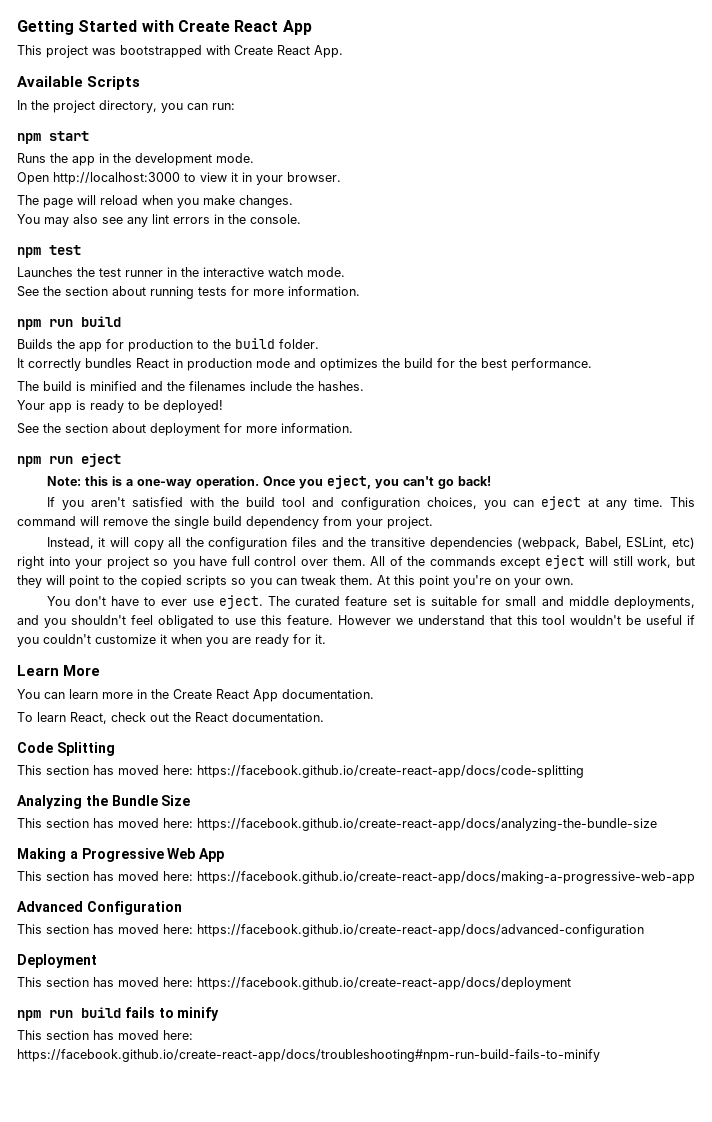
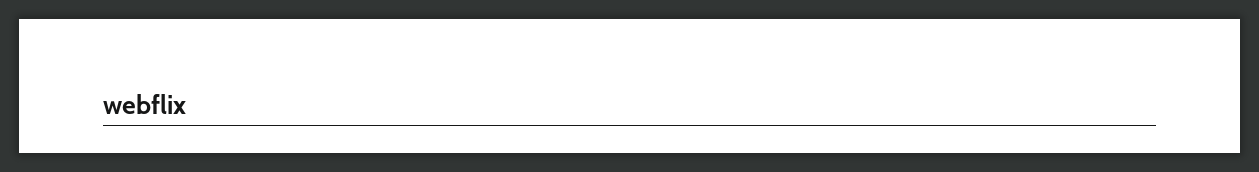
- Getting Started with Create React App
- This project was bootstrapped with Create React App.
- Available Scripts
- In the project directory, you can run:
- npm start
- Runs the app in the development mode.
- Open http://localhost:3000 to view it in your browser.
- The page will reload when you make changes.
- You may also see any lint errors in the console.
- npm test
- Launches the test runner in the interactive watch mode.
- See the section about running tests for more information.
- npm run build
- Builds the app for production to the build folder.
- It correctly bundles React in production mode and optimizes the build for the best performance.
- The build is minified and the filenames include the hashes.
- Your app is ready to be deployed!
- See the section about deployment for more information.
- npm run eject
- Note: this is a one-way operation. Once you eject, you can't go back!
- If you aren't satisfied with the build tool and configuration choices, you can eject at any time. This command will remove the single build dependency from your project.
- Instead, it will copy all the configuration files and the transitive dependencies (webpack, Babel, ESLint, etc) right into your project so you have full control over them. All of the commands except eject will still work, but they will point to the copied scripts so you can tweak them. At this point you're on your own.
- You don't have to ever use eject. The curated feature set is suitable for small and middle deployments, and you shouldn't feel obligated to use this feature. However we understand that this tool wouldn't be useful if you couldn't customize it when you are ready for it.
- Learn More
- You can learn more in the Create React App documentation.
- To learn React, check out the React documentation.
- Code Splitting
- This section has moved here: https://facebook.github.io/create-react-app/docs/code-splitting
- Analyzing the Bundle Size
- This section has moved here: https://facebook.github.io/create-react-app/docs/analyzing-the-bundle-size
- Making a Progressive Web App
- This section has moved here: https://facebook.github.io/create-react-app/docs/making-a-progressive-web-app
- Advanced Configuration
- This section has moved here: https://facebook.github.io/create-react-app/docs/advanced-configuration
- Deployment
- This section has moved here: https://facebook.github.io/create-react-app/docs/deployment
- npm run build fails to minify
- This section has moved here: https://facebook.github.io/create-react-app/docs/troubleshooting#npm-run-build-fails-to-minify
+ webflix

